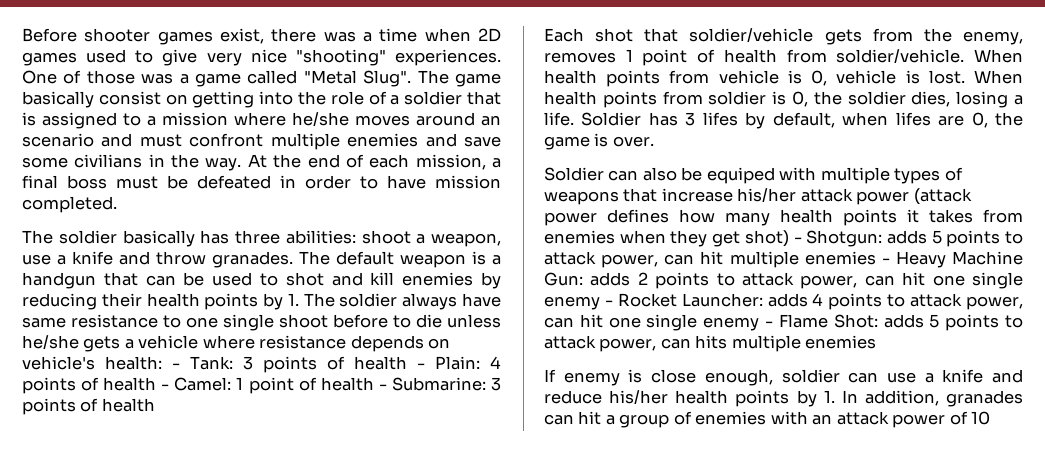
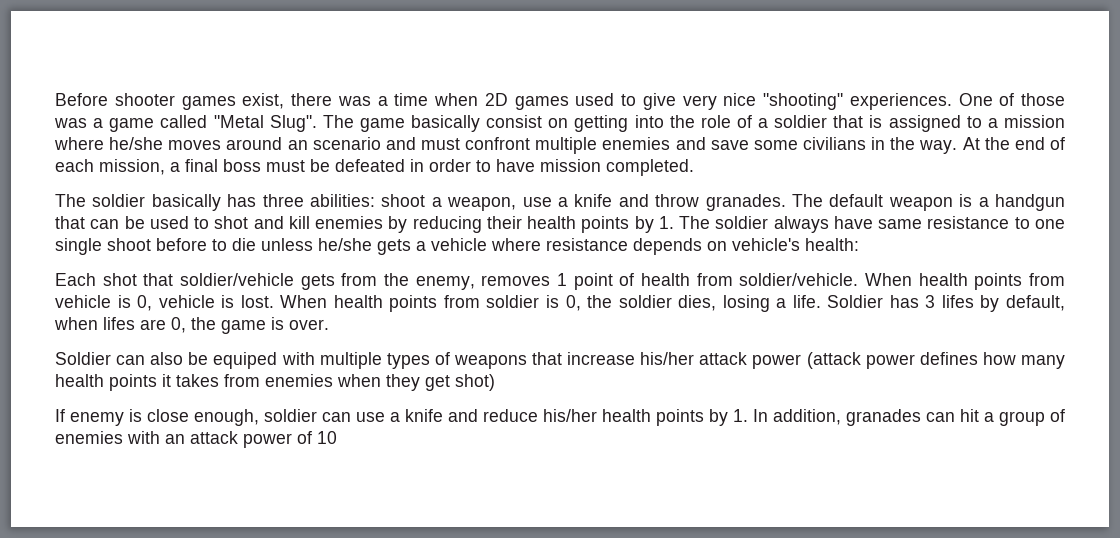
- The default weapon is a handgun that can be used to shot and kill enemies by reducing their health points by 1. The soldier always have same resistance to one single shoot before to die unless he/she gets a vehicle where resistance depends on vehicle's health: - Tank: 3 points of health - Plain: 4 points of health - Camel: 1 point of health - Submarine: 3 points of health
+ The default weapon is a handgun that can be used to shot and kill enemies by reducing their health points by 1. The soldier always have same resistance to one single shoot before to die unless he/she gets a vehicle where resistance depends on vehicle's health:
- Soldier can also be equiped with multiple types of weapons that increase his/her attack power (attack power defines how many health points it takes from enemies when they get shot) - Shotgun: adds 5 points to attack power, can hit multiple enemies - Heavy Machine Gun: adds 2 points to attack power, can hit one single enemy - Rocket Launcher: adds 4 points to attack power, can hit one single enemy - Flame Shot: adds 5 points to attack power, can hits multiple enemies
+ Soldier can also be equiped with multiple types of weapons that increase his/her attack power (attack power defines how many health points it takes from enemies when they get shot)

